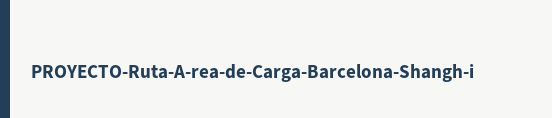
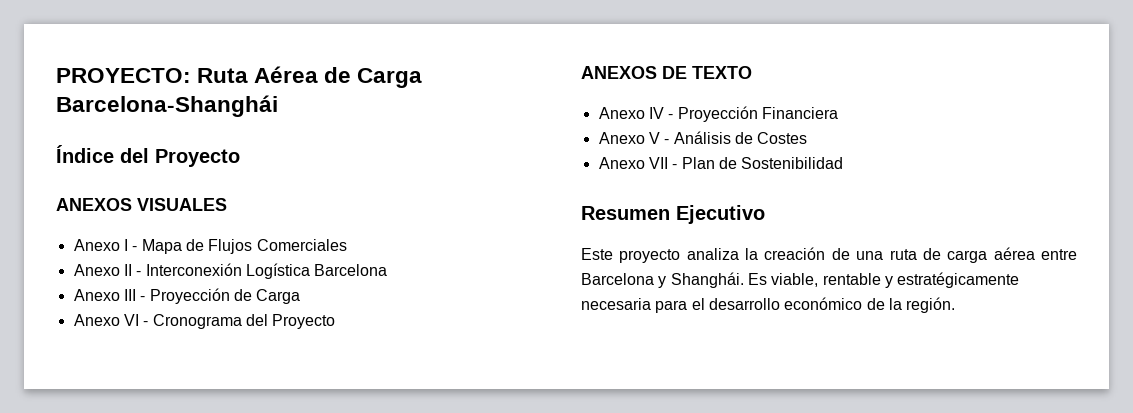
- PROYECTO-Ruta-A-rea-de-Carga-Barcelona-Shangh-i
+ PROYECTO: Ruta Aérea de Carga Barcelona-Shanghái
+ Índice del Proyecto
+ ANEXOS VISUALES
+ Anexo I - Mapa de Flujos Comerciales
+ Anexo II - Interconexión Logística Barcelona
+ Anexo III - Proyección de Carga
+ Anexo VI - Cronograma del Proyecto
+ ANEXOS DE TEXTO
+ Anexo IV - Proyección Financiera
+ Anexo V - Análisis de Costes
+ Anexo VII - Plan de Sostenibilidad
+ Resumen Ejecutivo
+ Este proyecto analiza la creación de una ruta de carga aérea entre Barcelona y Shanghái. Es viable, rentable y estratégicamente necesaria para el desarrollo económico de la región.

